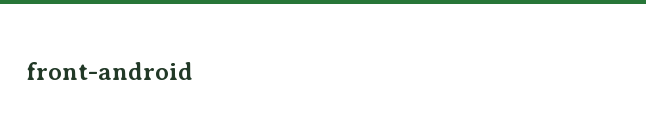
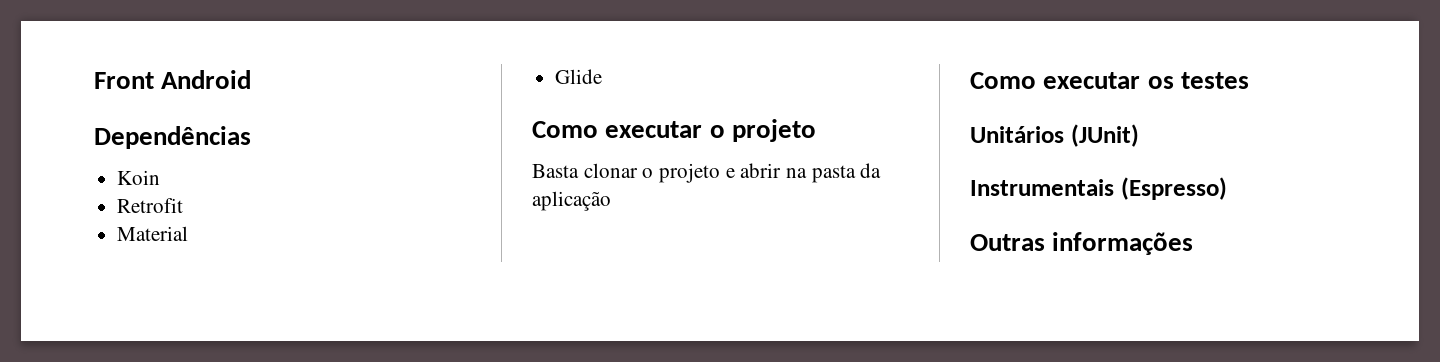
- front-android
+ Front Android
+ Dependências
+ Koin
+ Retrofit
+ Material
+ Glide
+ Como executar o projeto
+ Basta clonar o projeto e abrir na pasta da aplicação
+ Como executar os testes
+ Unitários (JUnit)
+ Instrumentais (Espresso)
+ Outras informações

